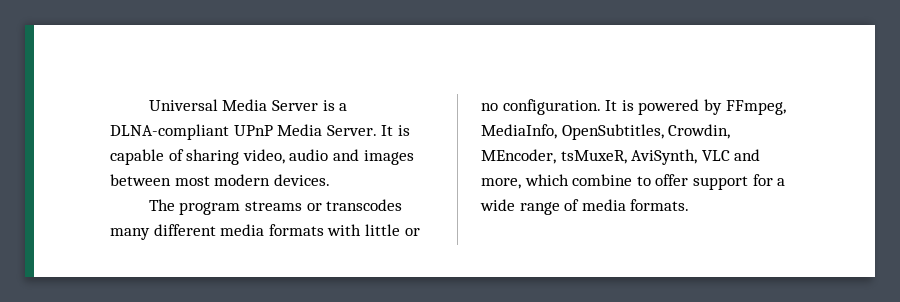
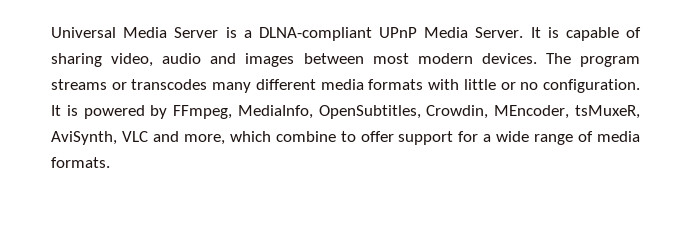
- It is capable of sharing video, audio and images between most modern devices.
- The program streams or transcodes many different media formats with little or no configuration.
+ It is capable of sharing video, audio and images between most modern devices. The program streams or transcodes many different media formats with little or no configuration.

